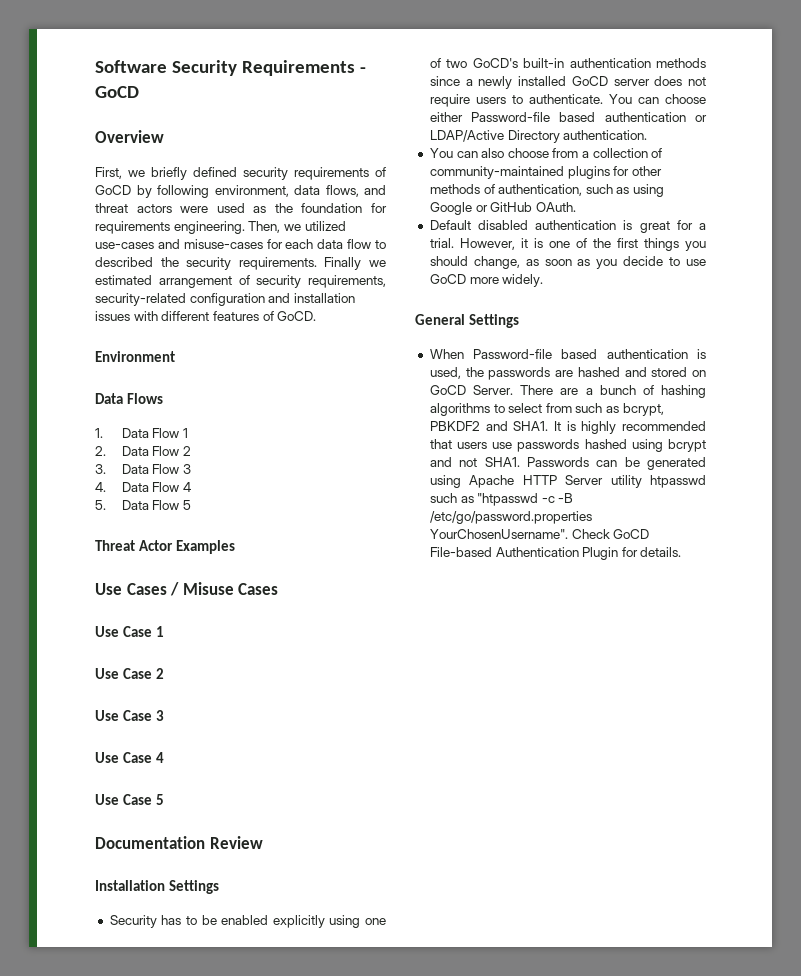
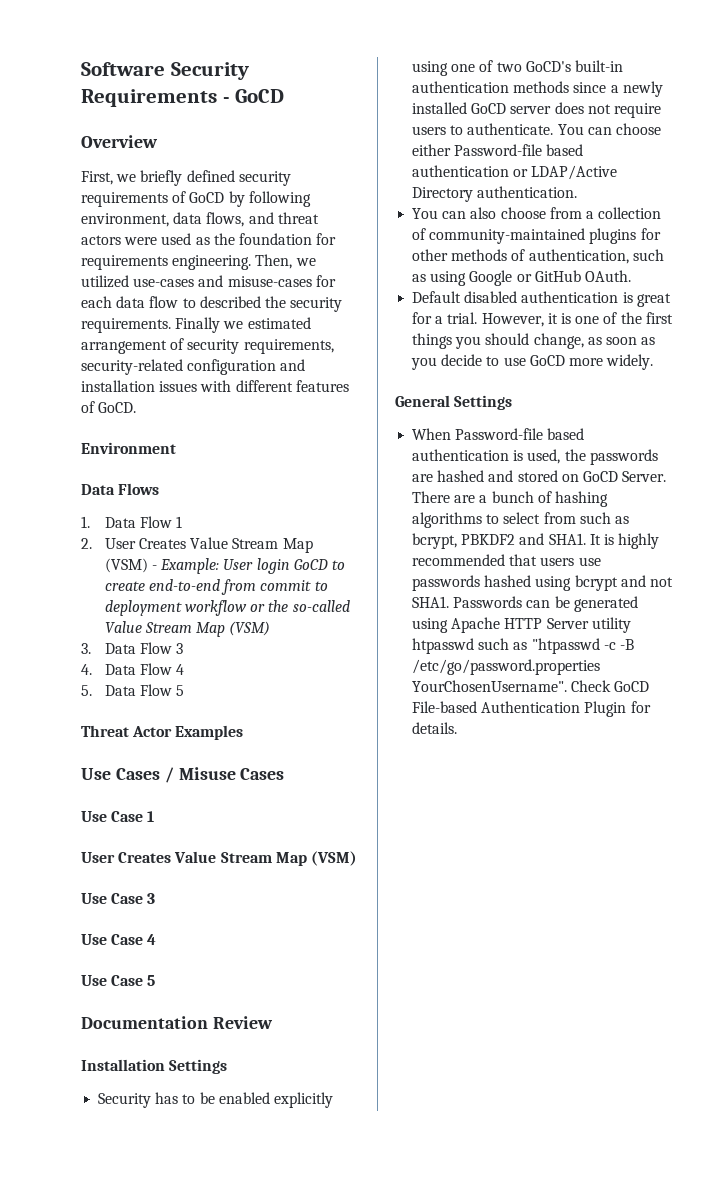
- 2. Data Flow 2
+ 2. User Creates Value Stream Map (VSM) - Example: User login GoCD to create end-to-end from commit to deployment workflow or the so-called Value Stream Map (VSM)
  Use Case 1
- Use Case 2
+ User Creates Value Stream Map (VSM)

